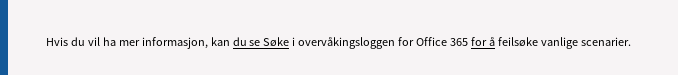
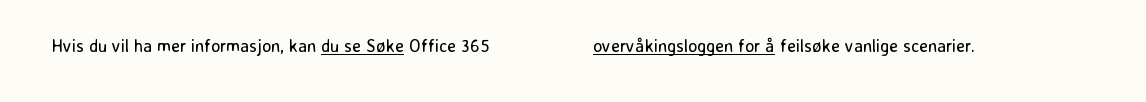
- Hvis du vil ha mer informasjon, kan du se Søke i overvåkingsloggen for Office 365 for å feilsøke vanlige scenarier.
+ Hvis du vil ha mer informasjon, kan du se Søke Office 365 overvåkingsloggen for å feilsøke vanlige scenarier.

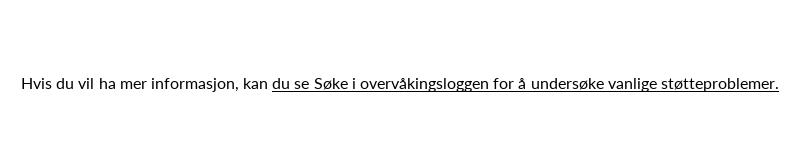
- Hvis du vil ha mer informasjon, kan du se Søke Office 365 overvåkingsloggen for å feilsøke vanlige scenarier.
+ Hvis du vil ha mer informasjon, kan du se Søke i overvåkingsloggen for å undersøke vanlige støtteproblemer.

